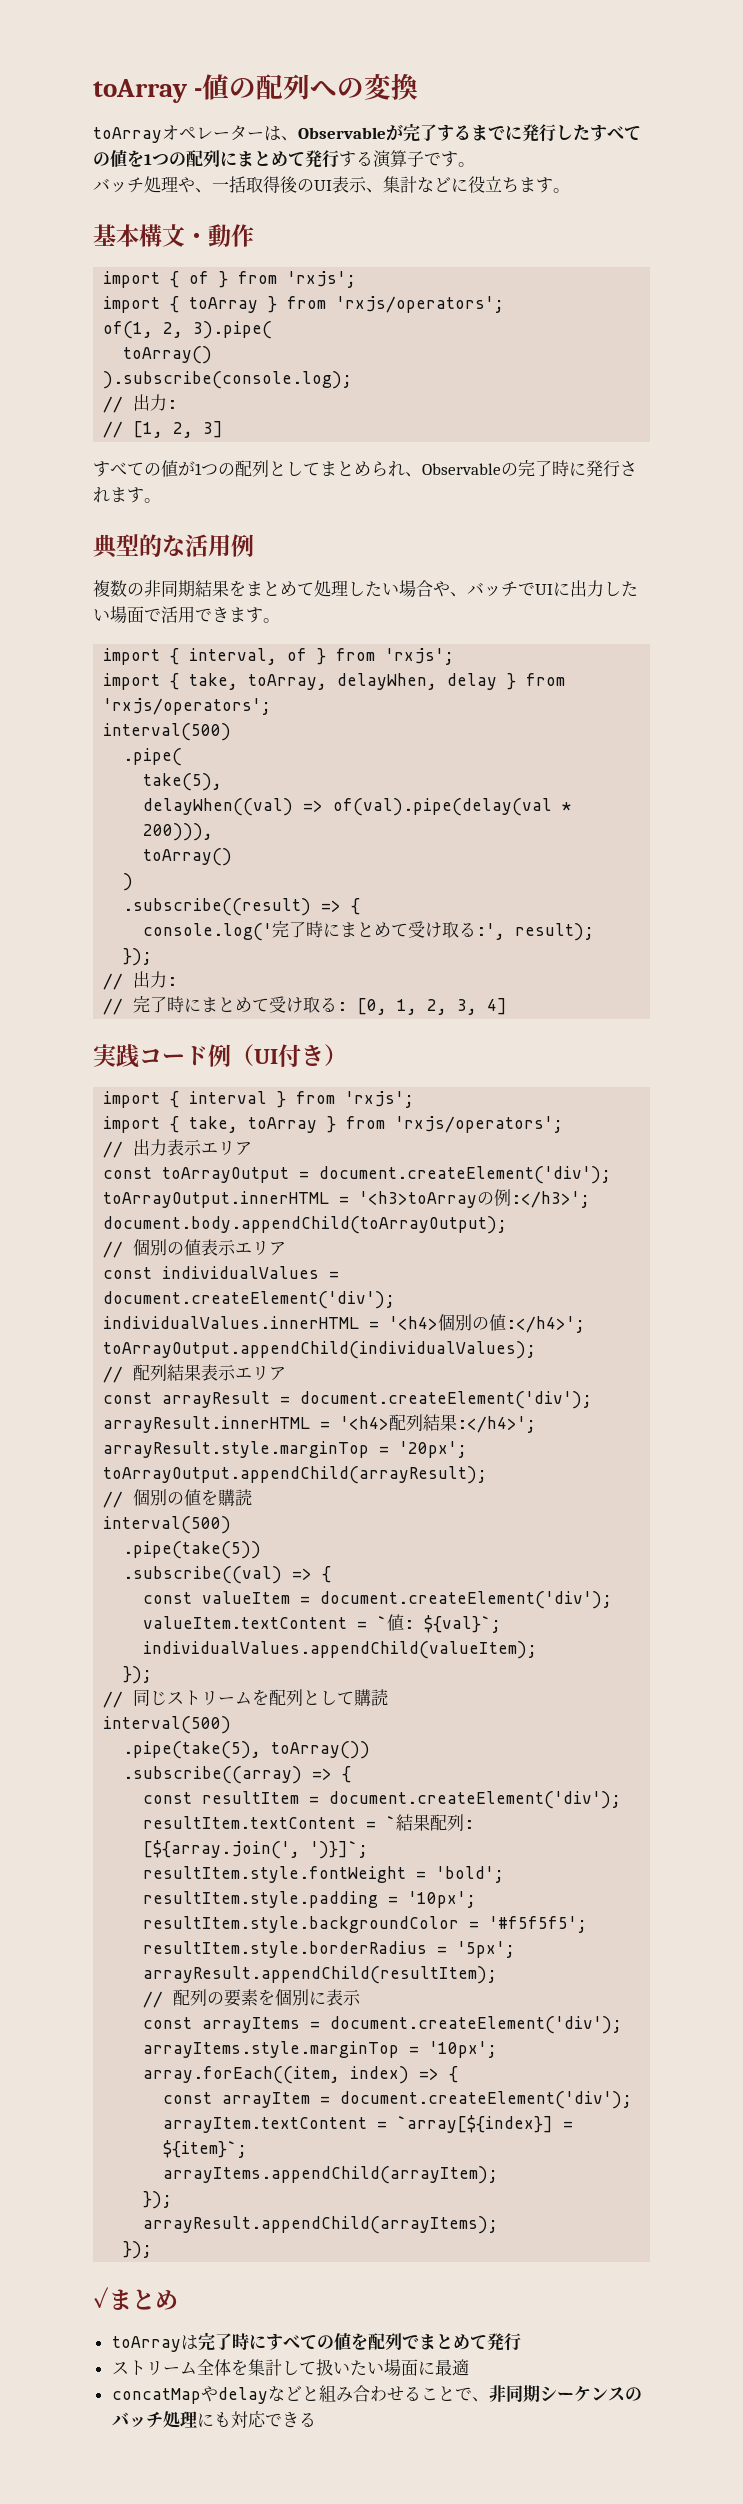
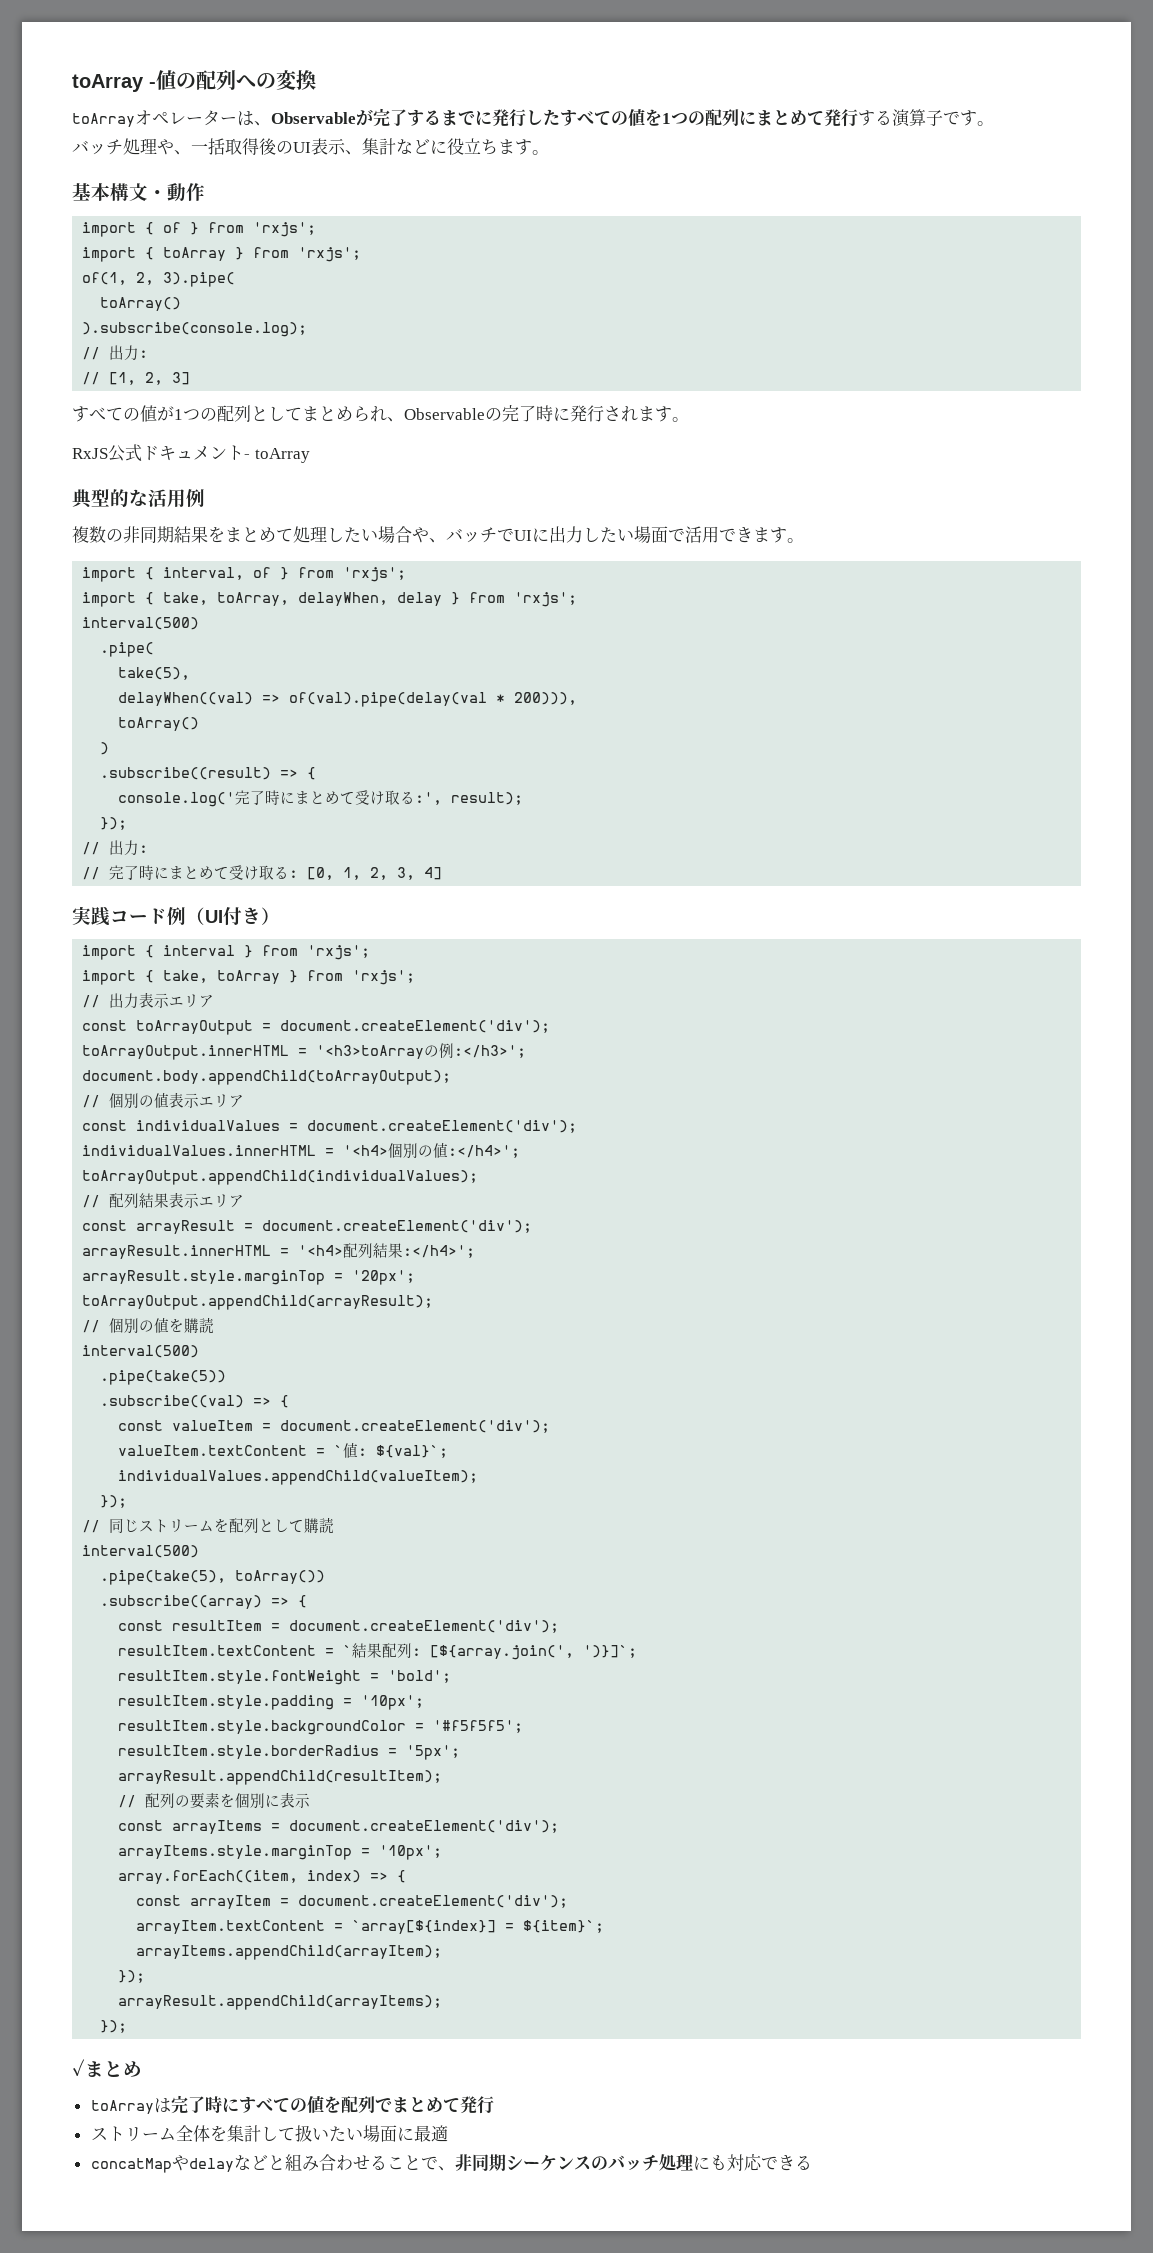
- import { toArray } from 'rxjs/operators';
+ import { toArray } from 'rxjs';
+ RxJS公式ドキュメント- toArray
- import { take, toArray, delayWhen, delay } from 'rxjs/operators';
+ import { take, toArray, delayWhen, delay } from 'rxjs';
- import { take, toArray } from 'rxjs/operators';
+ import { take, toArray } from 'rxjs';

